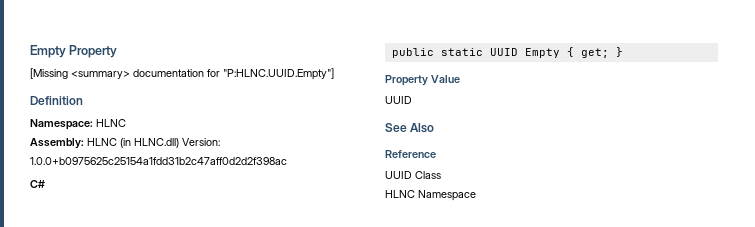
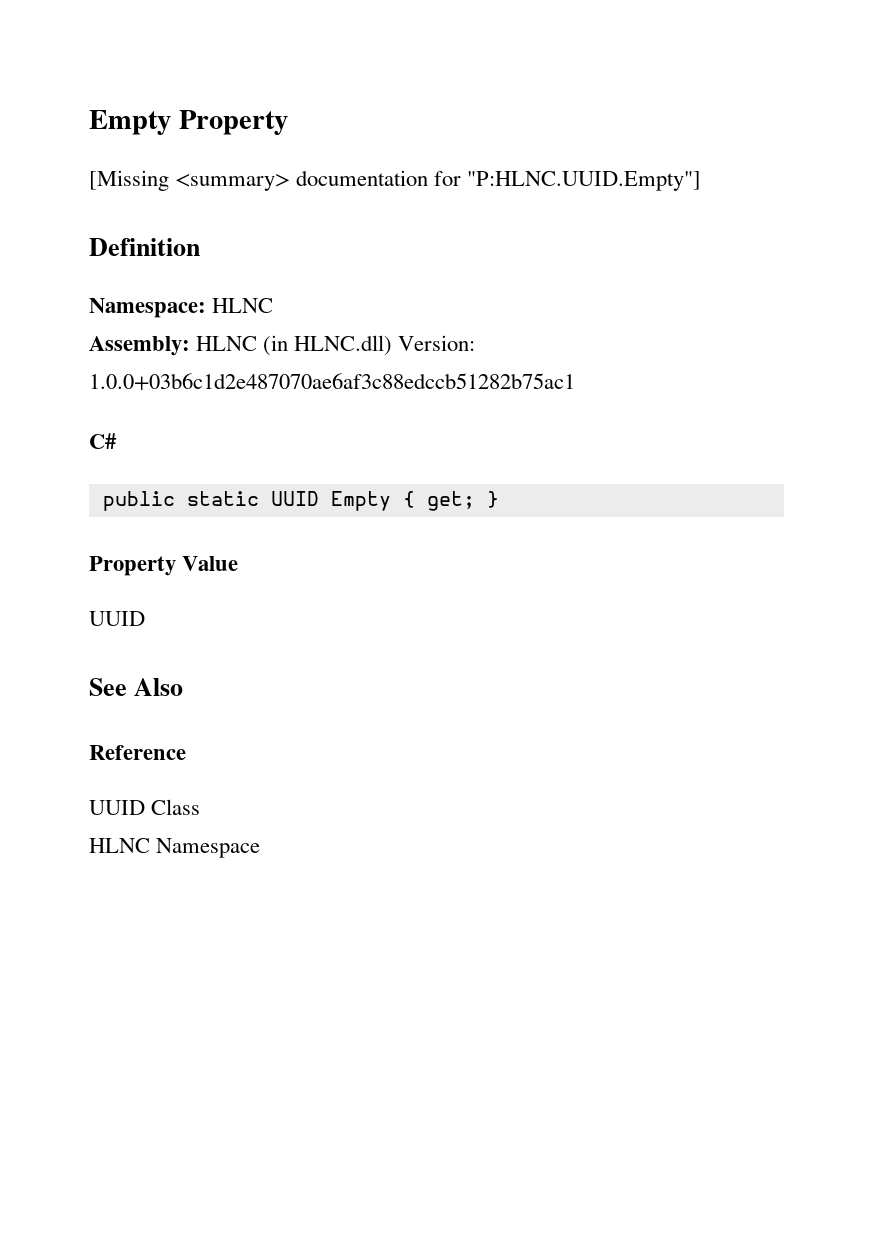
- Assembly: HLNC (in HLNC.dll) Version: 1.0.0+b0975625c25154a1fdd31b2c47aff0d2d2f398ac
+ Assembly: HLNC (in HLNC.dll) Version: 1.0.0+03b6c1d2e487070ae6af3c88edccb51282b75ac1

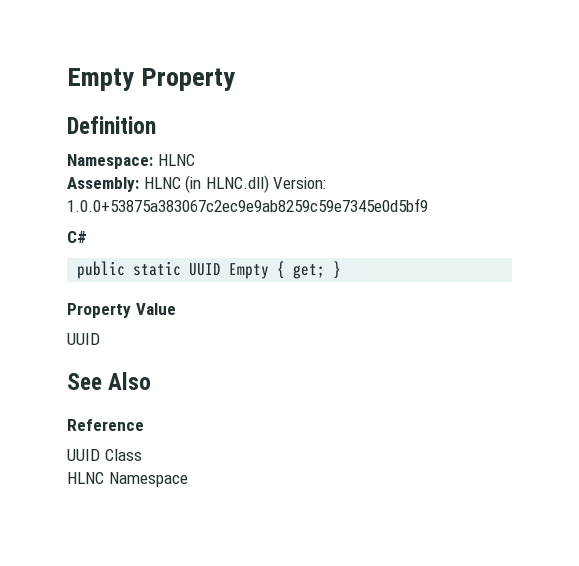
- [Missing <summary> documentation for "P:HLNC.UUID.Empty"]
- Assembly: HLNC (in HLNC.dll) Version: 1.0.0+03b6c1d2e487070ae6af3c88edccb51282b75ac1
+ Assembly: HLNC (in HLNC.dll) Version: 1.0.0+53875a383067c2ec9e9ab8259c59e7345e0d5bf9

